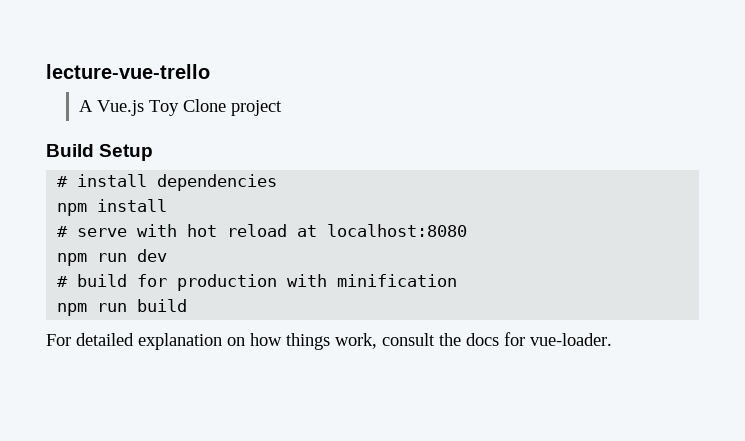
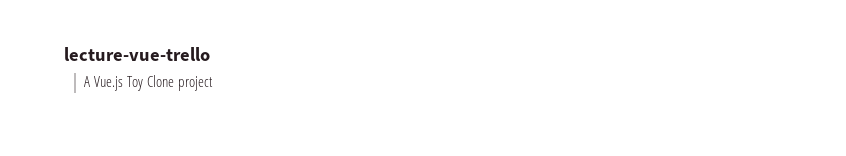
- Build Setup
- # install dependencies
- npm install
- # serve with hot reload at localhost:8080
- npm run dev
- # build for production with minification
- npm run build
- For detailed explanation on how things work, consult the docs for vue-loader.

